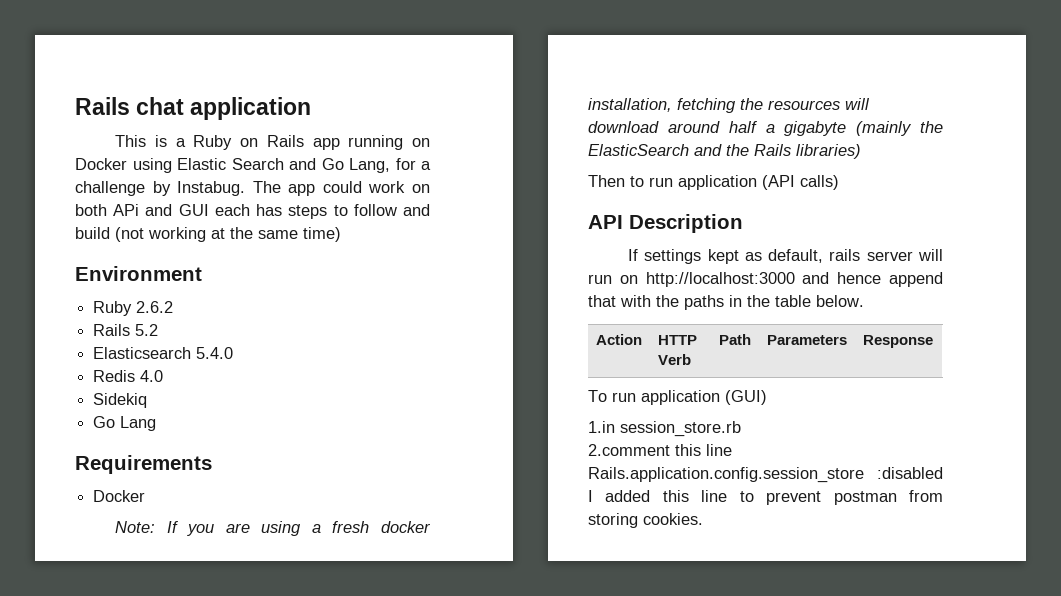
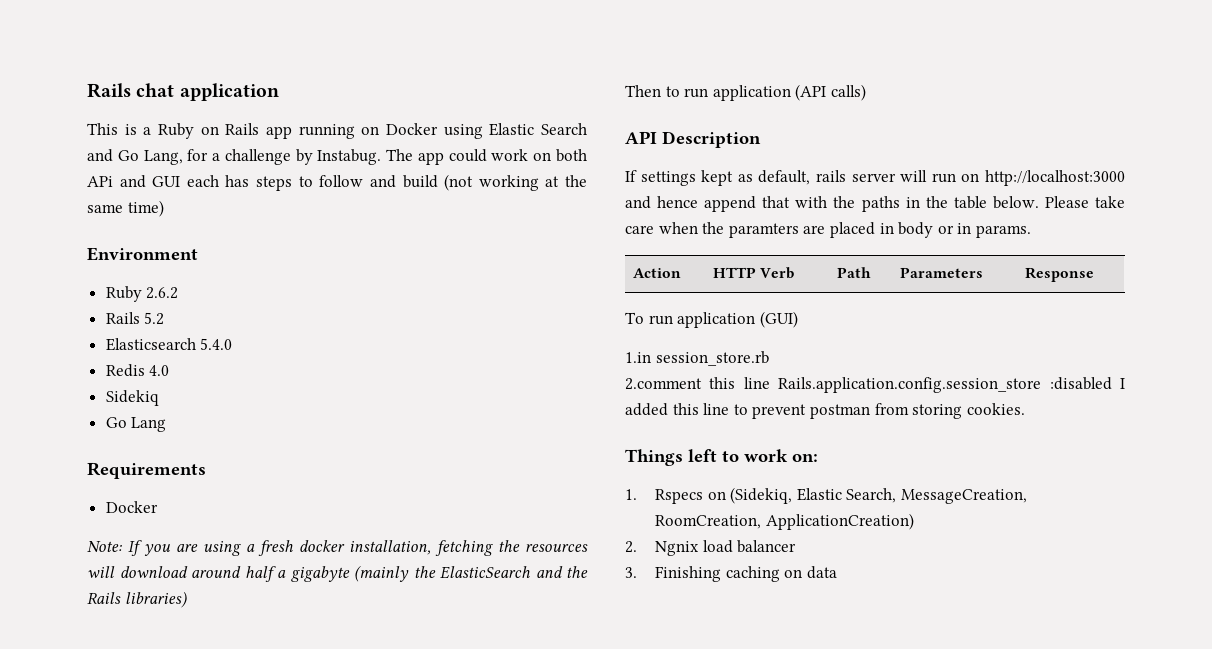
+ Please take care when the paramters are placed in body or in params.
+ Things left to work on:
+ 1. Rspecs on (Sidekiq, Elastic Search, MessageCreation, RoomCreation, ApplicationCreation)
+ 2. Ngnix load balancer
+ 3. Finishing caching on data

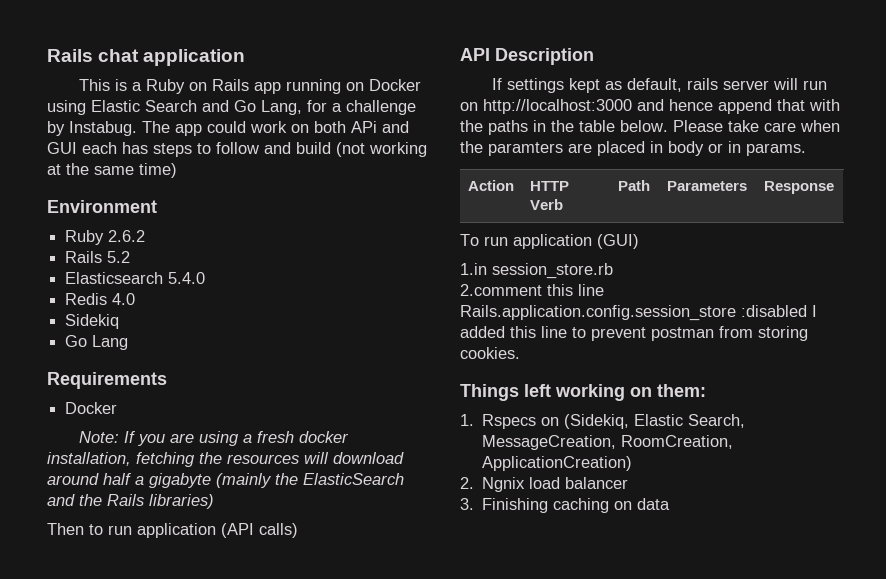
- Things left to work on:
+ Things left working on them:

